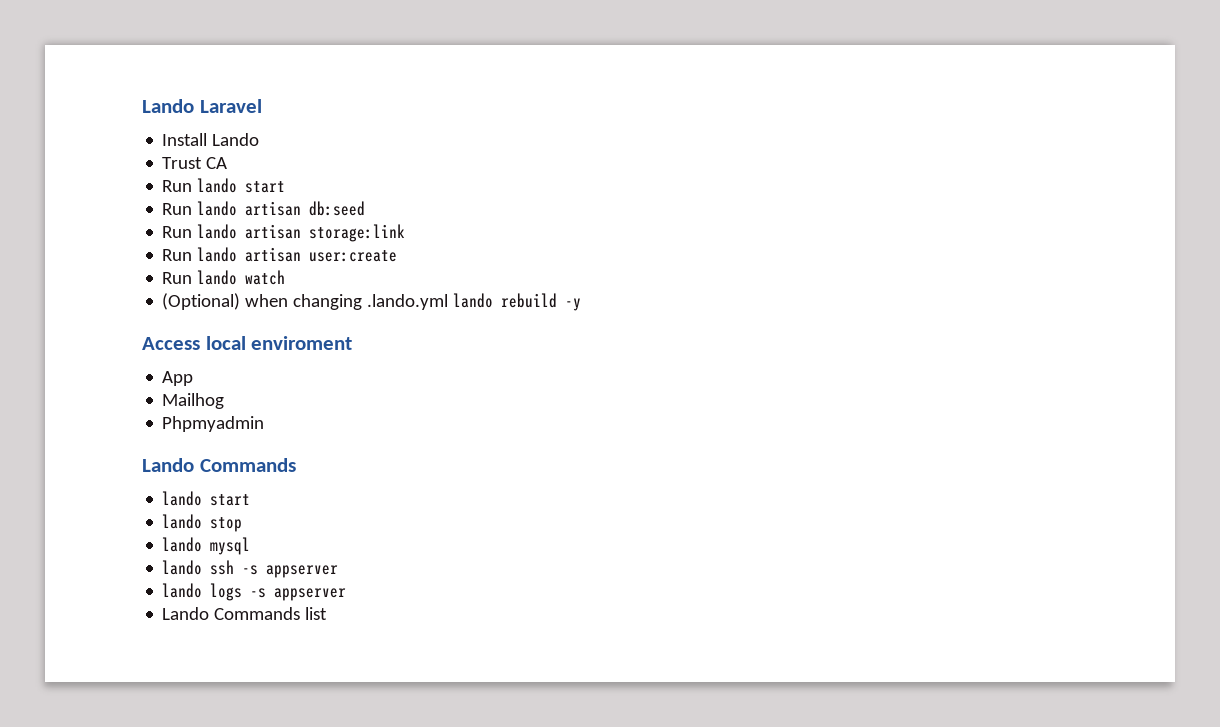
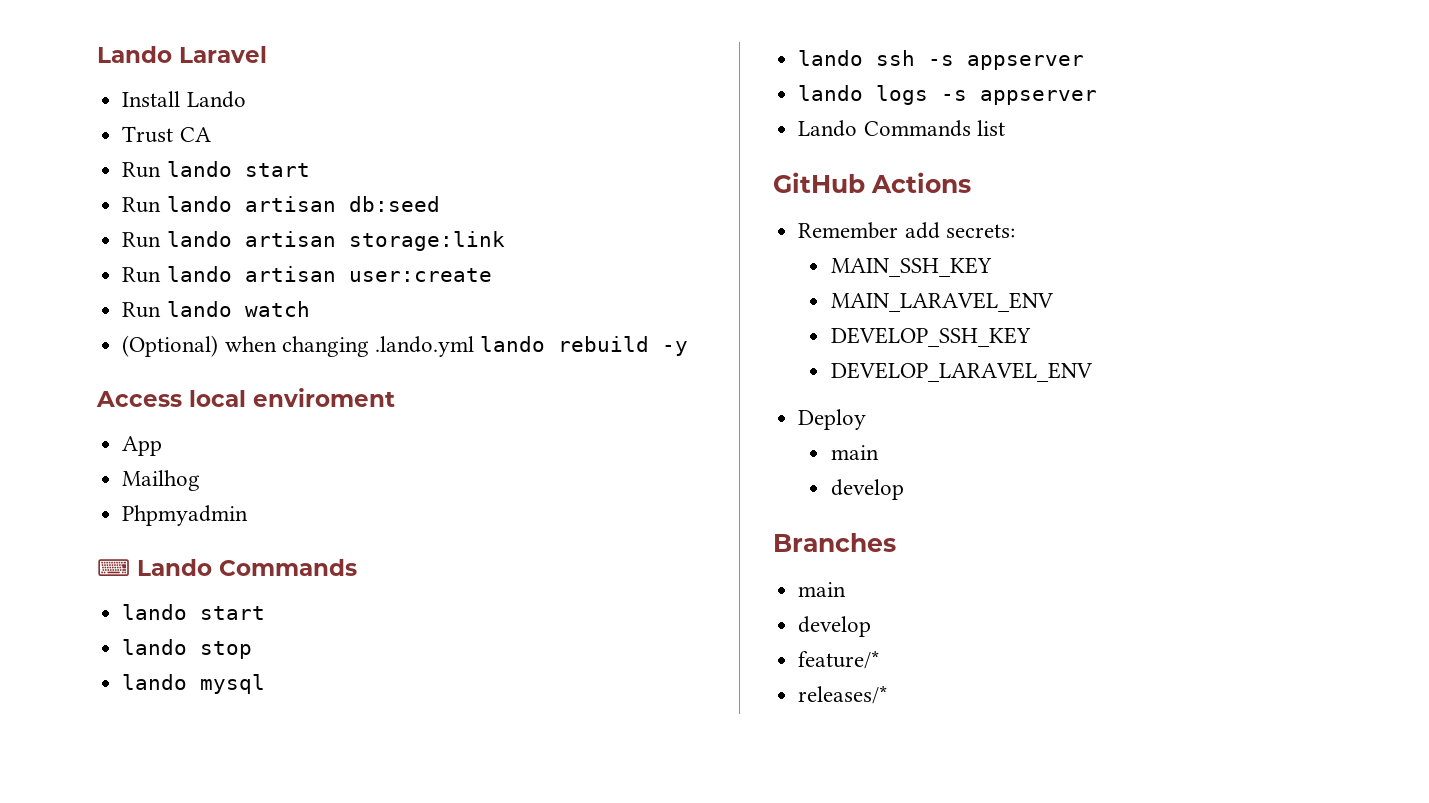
  Phpmyadmin
- Lando Commands
+ ⌨ Lando Commands
+ GitHub Actions
+ Remember add secrets:
+ MAIN_SSH_KEY
+ MAIN_LARAVEL_ENV
+ DEVELOP_SSH_KEY
+ DEVELOP_LARAVEL_ENV
+ Deploy
+ main
+ develop
+ Branches
+ main
+ develop
+ feature/*
+ releases/*

